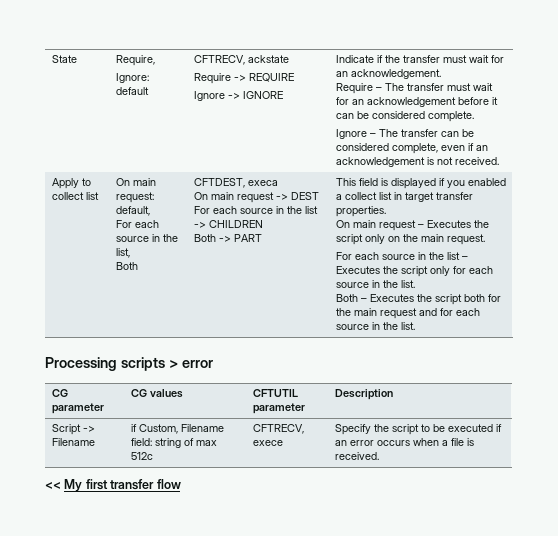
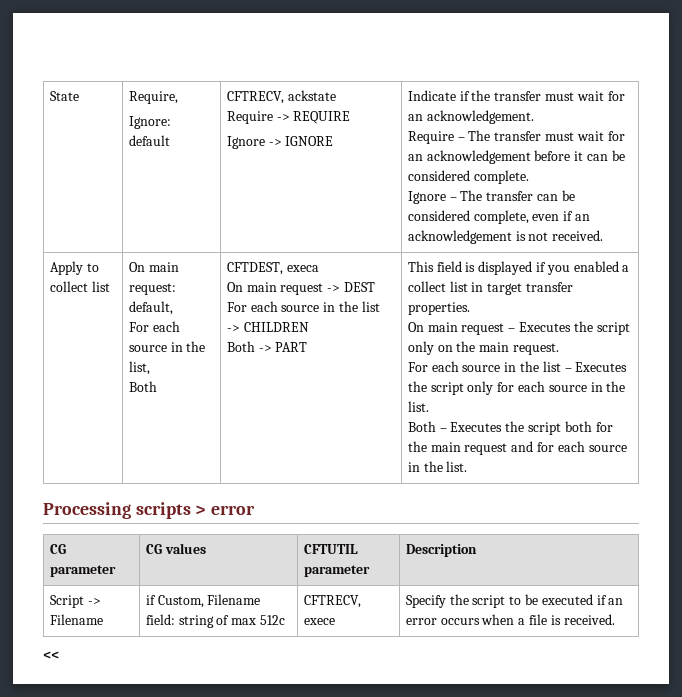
- << My first transfer flow
+ <<

